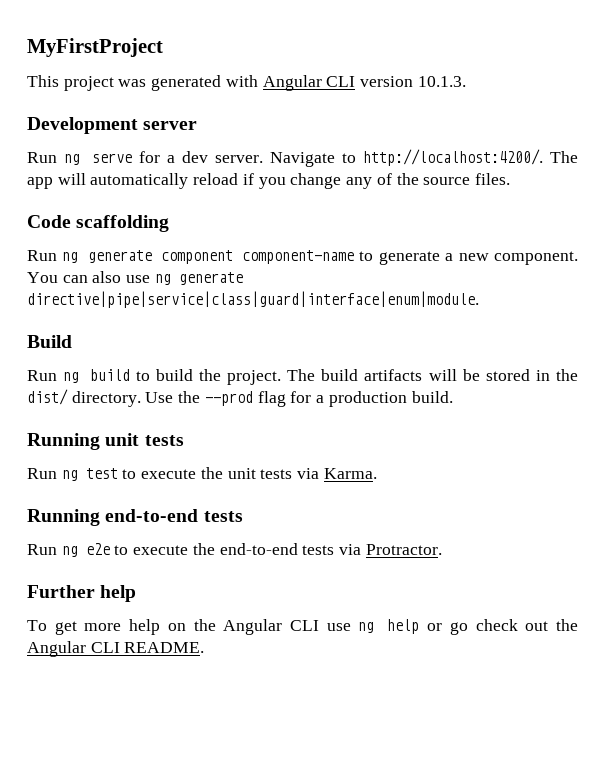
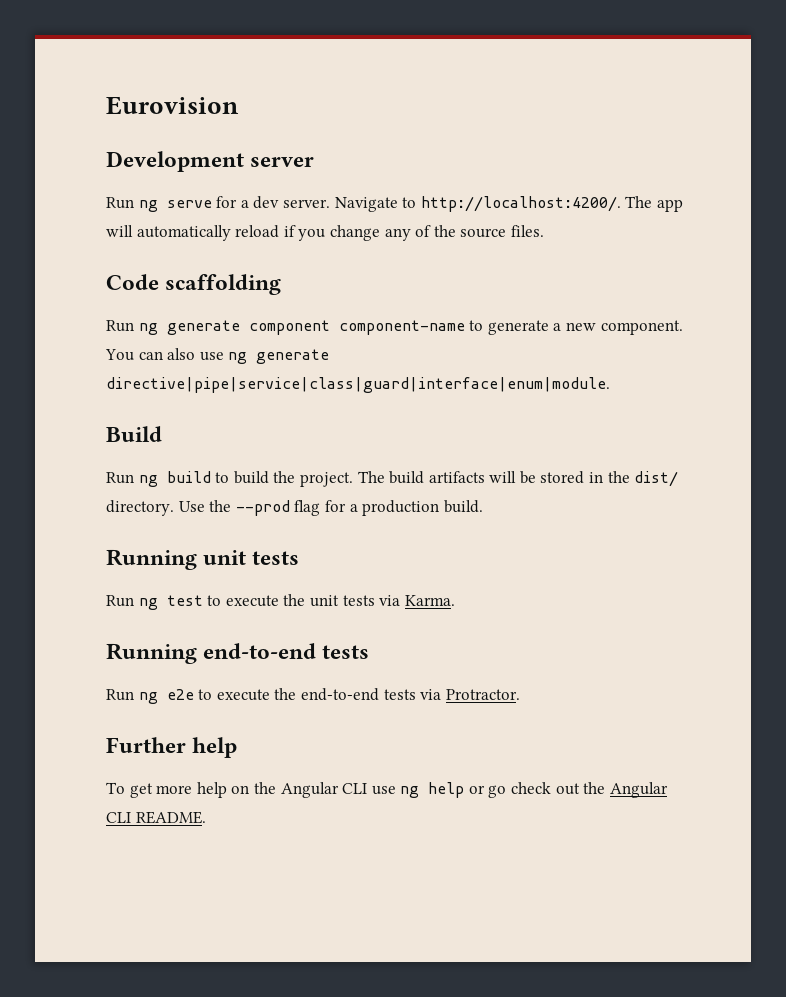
- MyFirstProject
- This project was generated with Angular CLI version 10.1.3.
+ Eurovision

